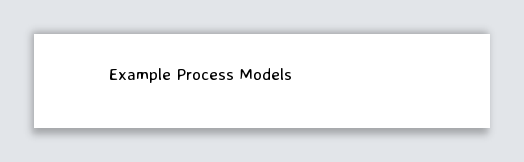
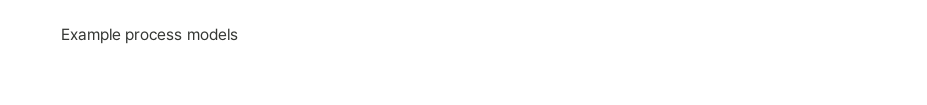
- Example Process Models
+ Example process models

